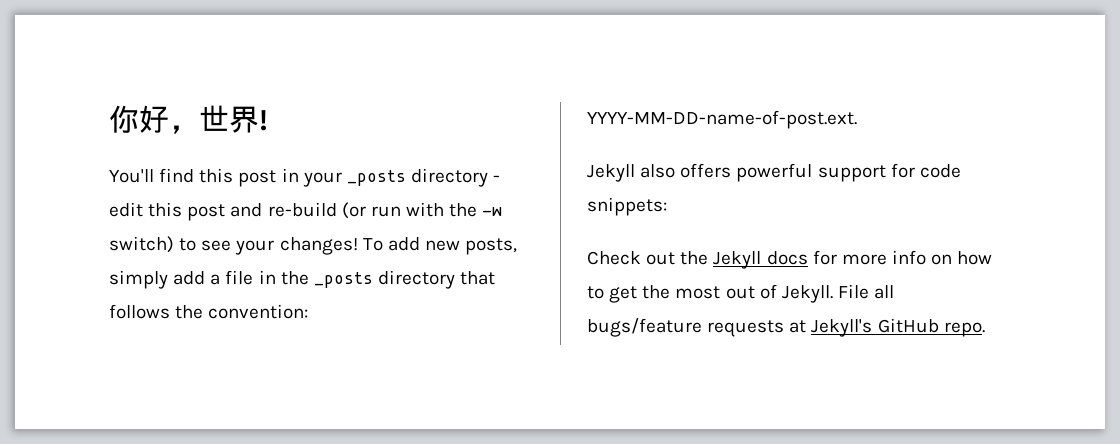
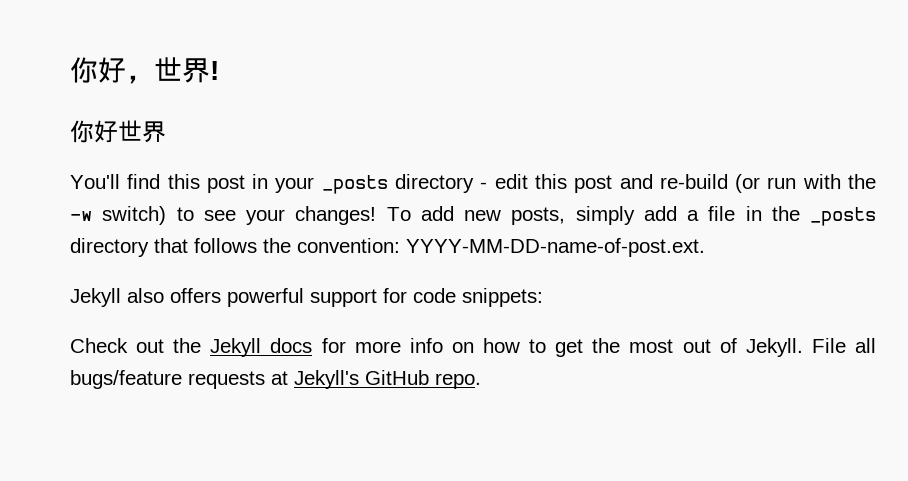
+ 你好世界

